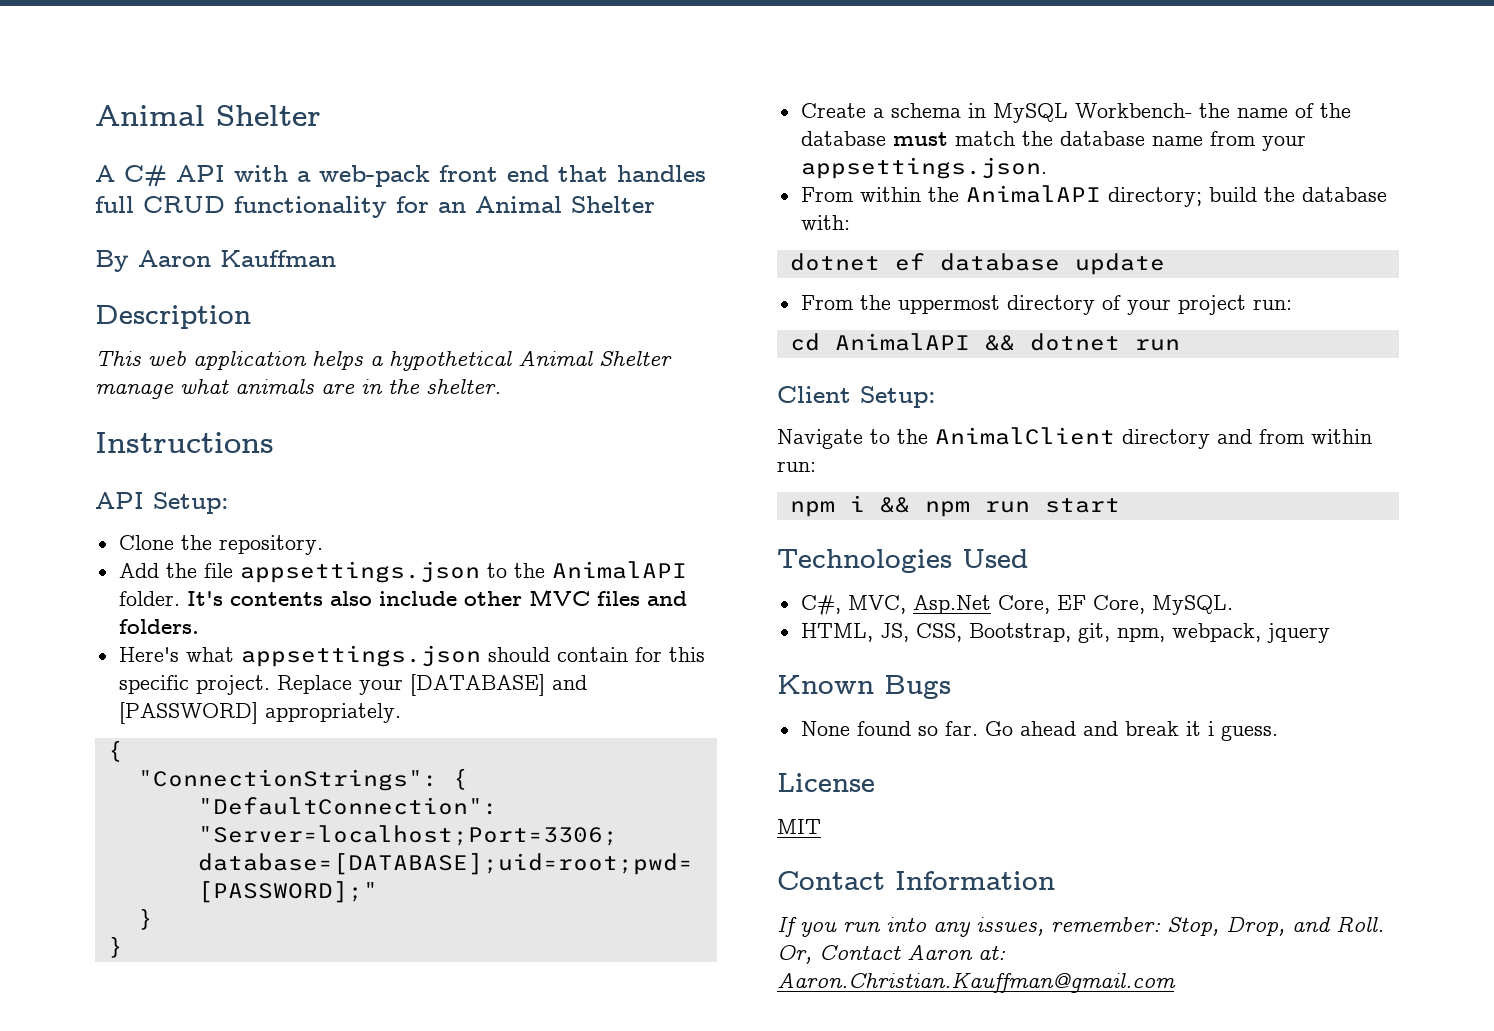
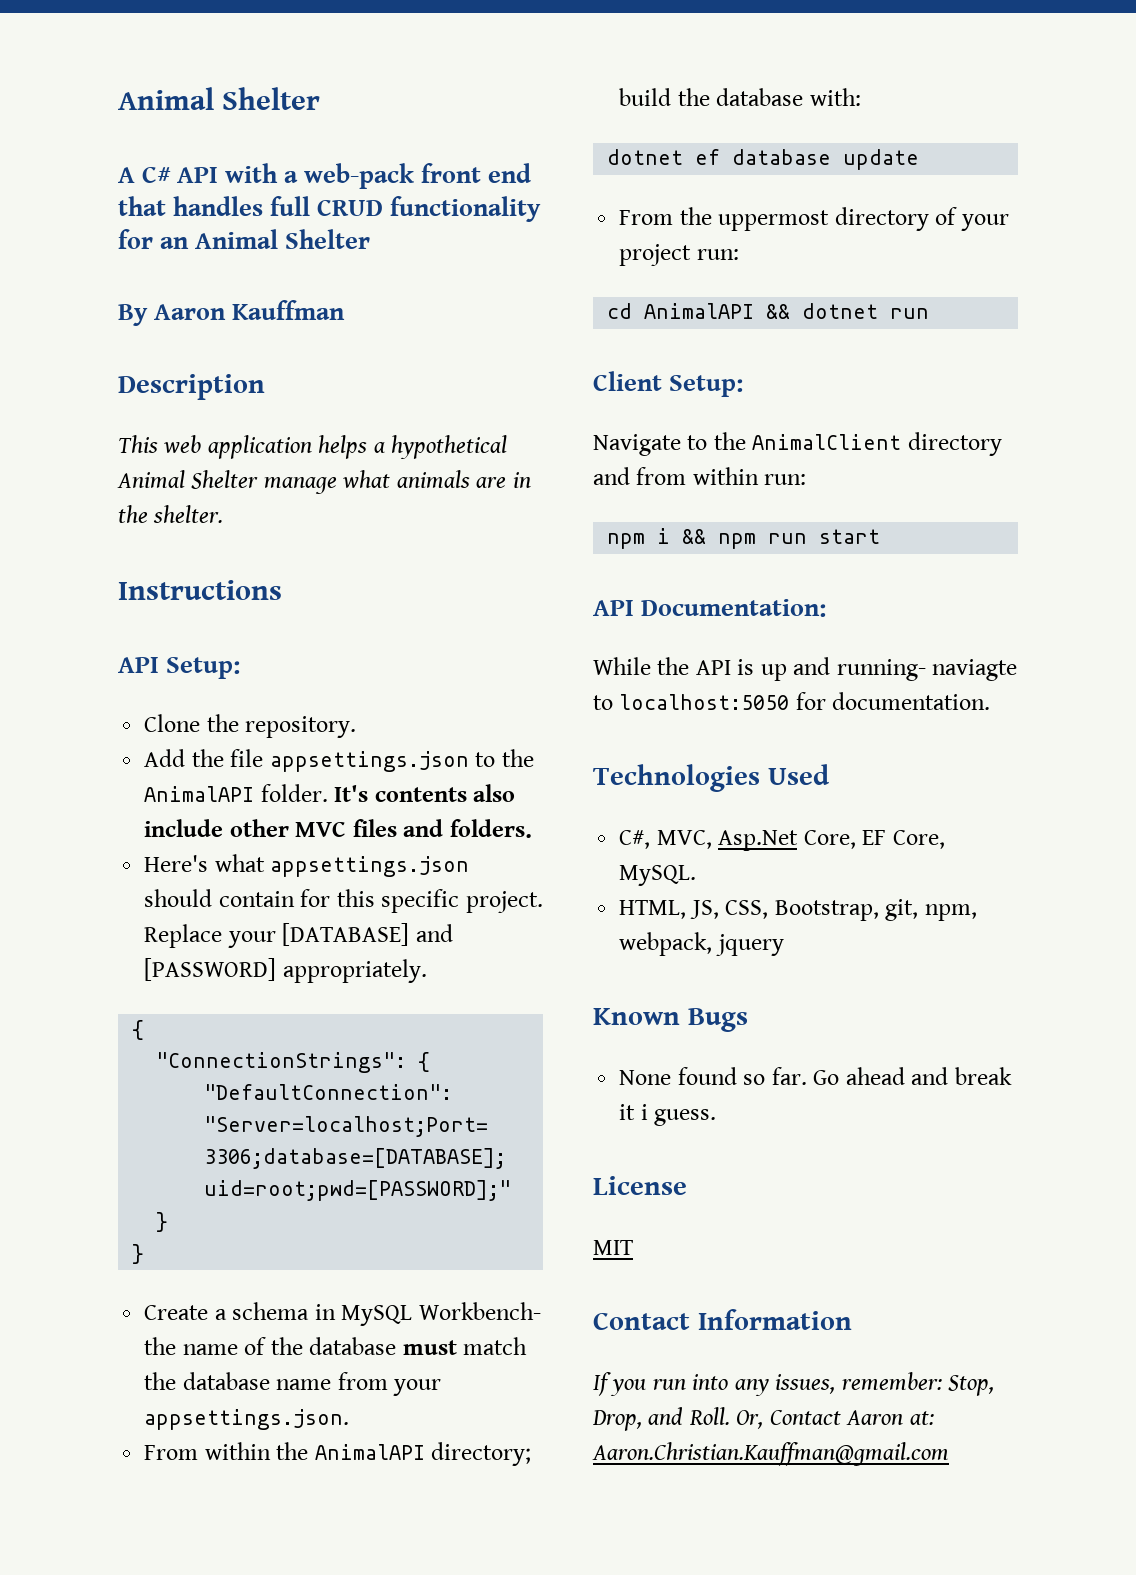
+ API Documentation:
+ While the API is up and running- naviagte to localhost:5050 for documentation.

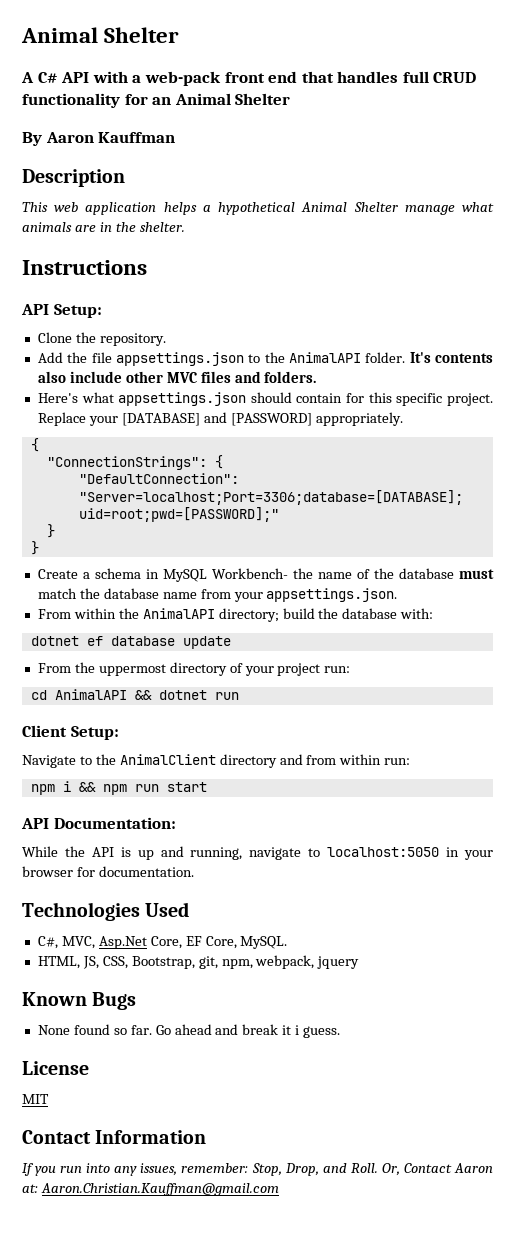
- While the API is up and running- naviagte to localhost:5050 for documentation.
+ While the API is up and running, navigate to localhost:5050 in your browser for documentation.

